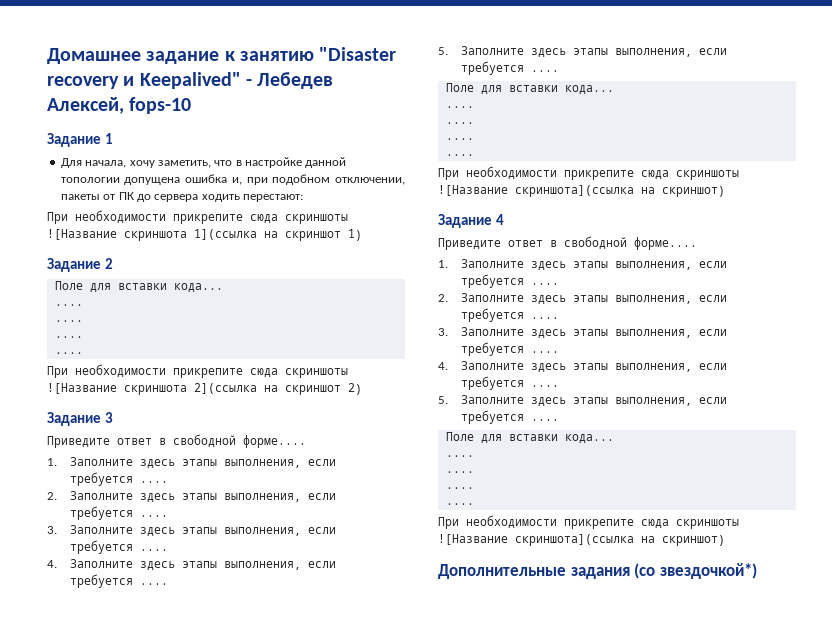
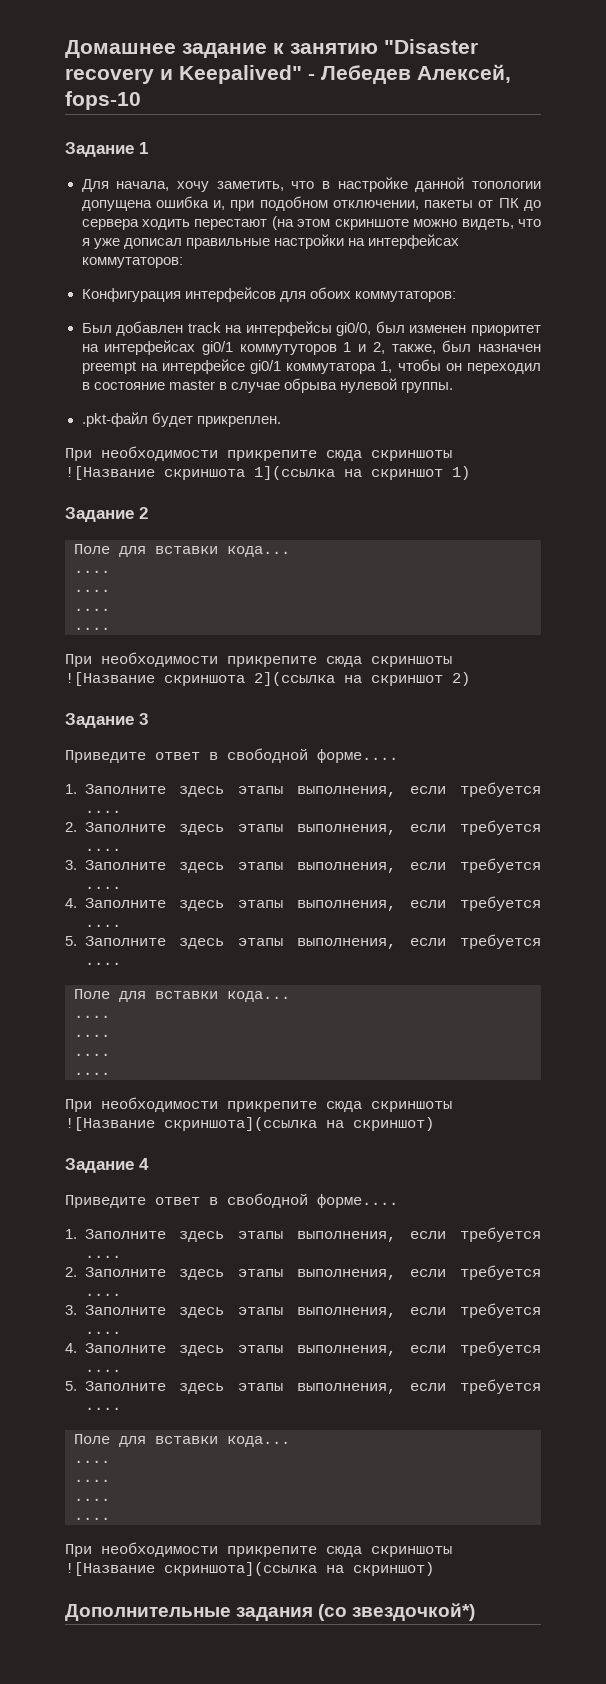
- Для начала, хочу заметить, что в настройке данной топологии допущена ошибка и, при подобном отключении, пакеты от ПК до сервера ходить перестают:
+ Для начала, хочу заметить, что в настройке данной топологии допущена ошибка и, при подобном отключении, пакеты от ПК до сервера ходить перестают (на этом скриншоте можно видеть, что я уже дописал правильные настройки на интерфейсах коммутаторов:
+ Конфигурация интерфейсов для обоих коммутаторов:
+ Был добавлен track на интерфейсы gi0/0, был изменен приоритет на интерфейсах gi0/1 коммутуторов 1 и 2, также, был назначен preempt на интерфейсе gi0/1 коммутатора 1, чтобы он переходил в состояние master в случае обрыва нулевой группы.
+ .pkt-файл будет прикреплен.

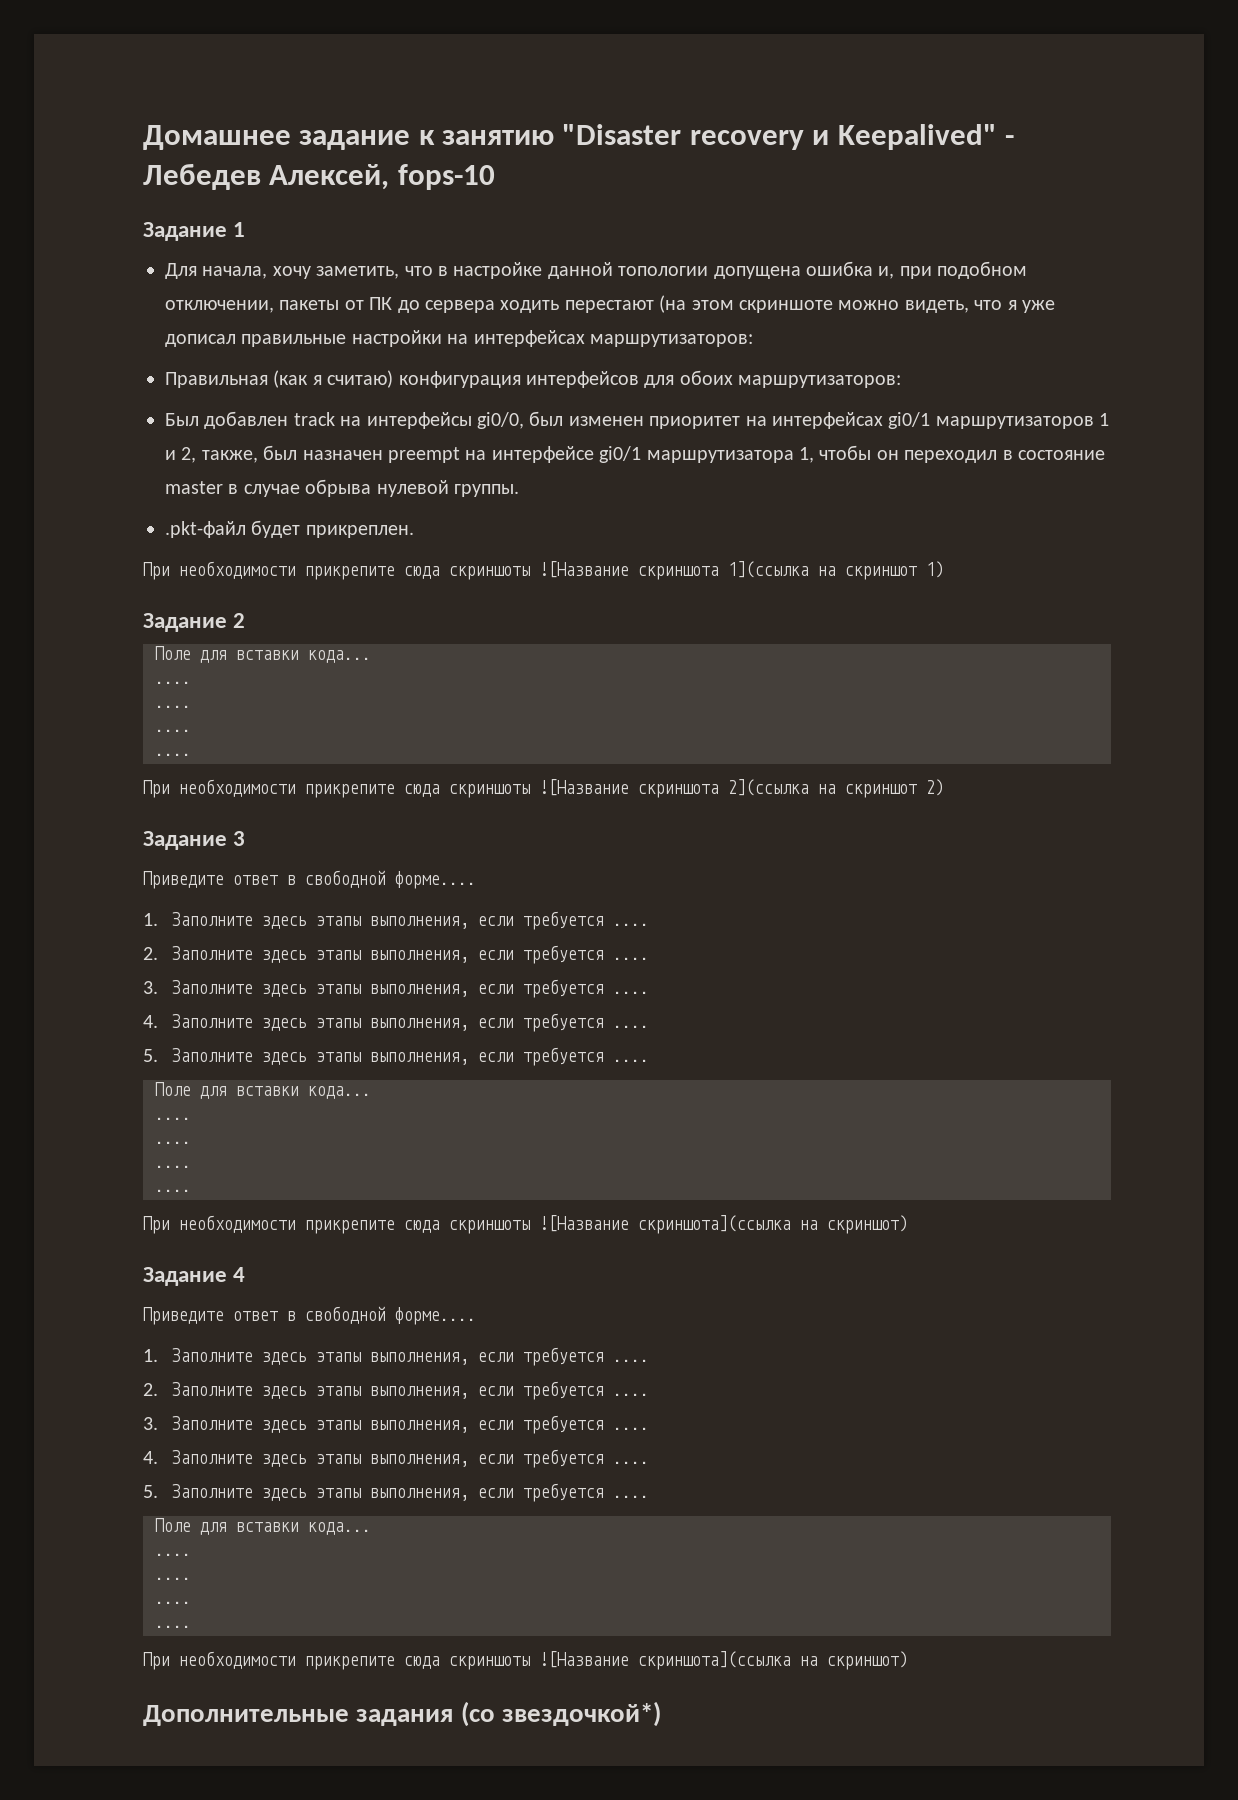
- Для начала, хочу заметить, что в настройке данной топологии допущена ошибка и, при подобном отключении, пакеты от ПК до сервера ходить перестают (на этом скриншоте можно видеть, что я уже дописал правильные настройки на интерфейсах коммутаторов:
- Конфигурация интерфейсов для обоих коммутаторов:
+ Для начала, хочу заметить, что в настройке данной топологии допущена ошибка и, при подобном отключении, пакеты от ПК до сервера ходить перестают (на этом скриншоте можно видеть, что я уже дописал правильные настройки на интерфейсах маршрутизаторов:
+ Правильная (как я считаю) конфигурация интерфейсов для обоих маршрутизаторов:
- Был добавлен track на интерфейсы gi0/0, был изменен приоритет на интерфейсах gi0/1 коммутуторов 1 и 2, также, был назначен preempt на интерфейсе gi0/1 коммутатора 1, чтобы он переходил в состояние master в случае обрыва нулевой группы.
+ Был добавлен track на интерфейсы gi0/0, был изменен приоритет на интерфейсах gi0/1 маршрутизаторов 1 и 2, также, был назначен preempt на интерфейсе gi0/1 маршрутизатора 1, чтобы он переходил в состояние master в случае обрыва нулевой группы.

